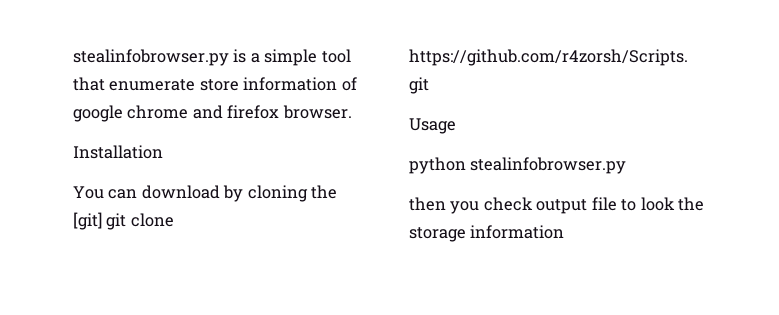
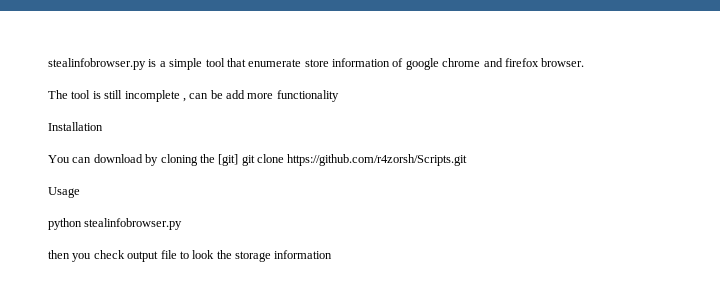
+ The tool is still incomplete , can be add more functionality

